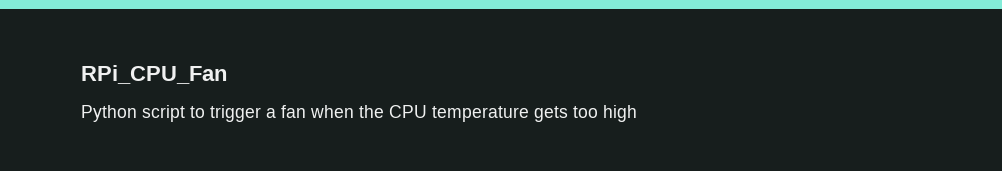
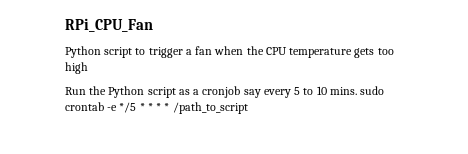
+ Run the Python script as a cronjob say every 5 to 10 mins. sudo crontab -e */5 * * * * /path_to_script

